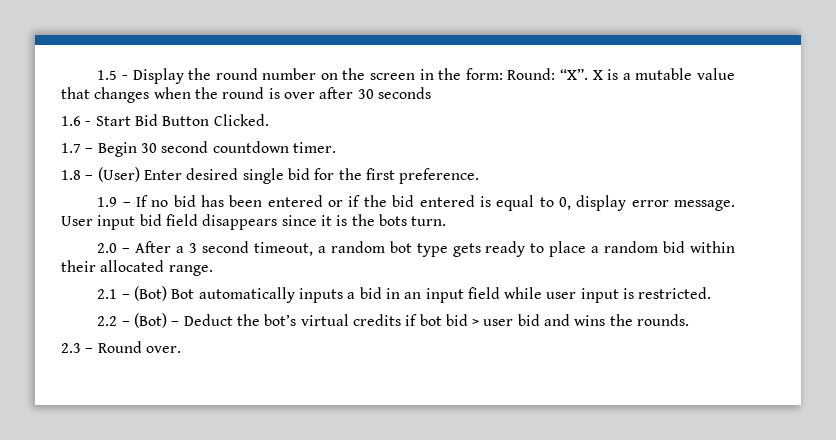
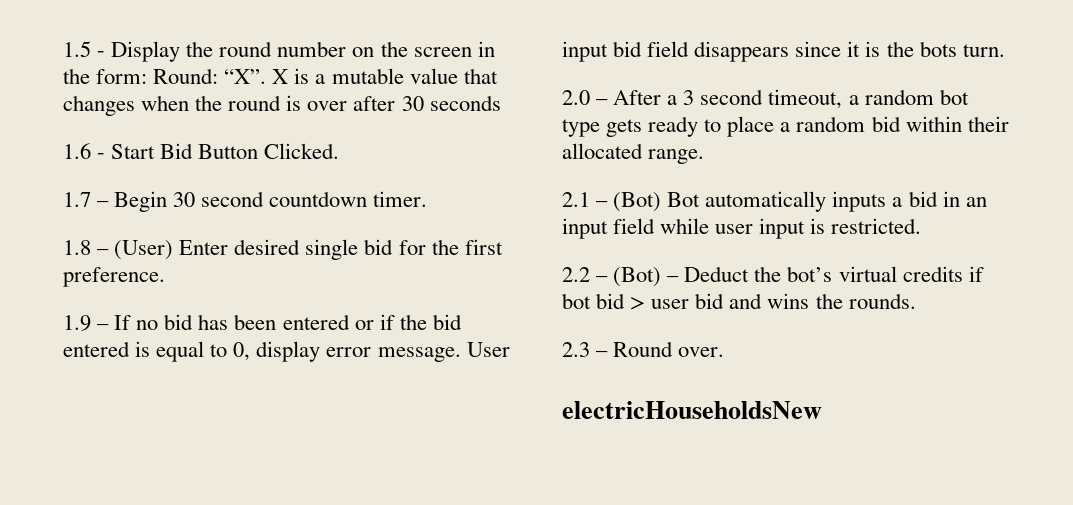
+ electricHouseholdsNew

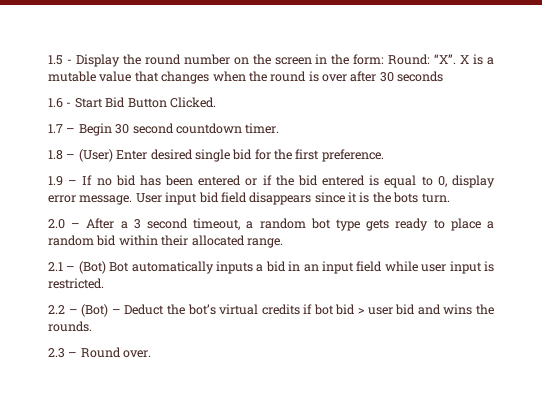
- electricHouseholdsNew

